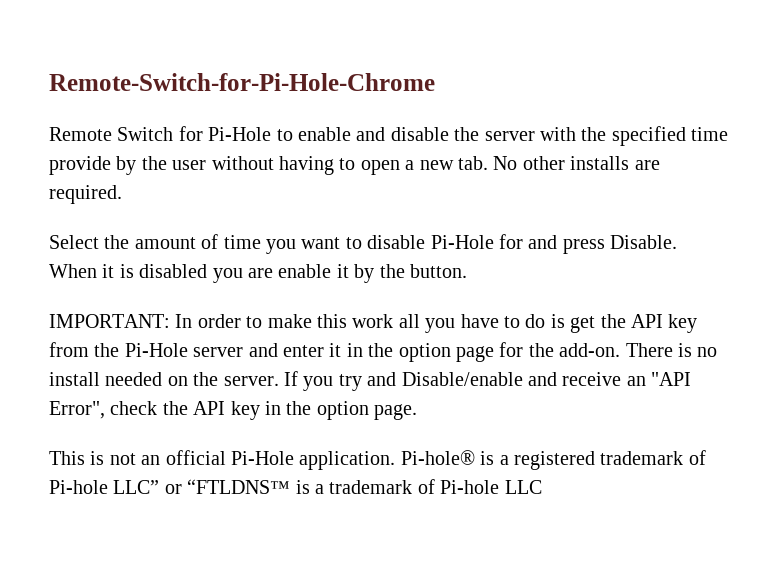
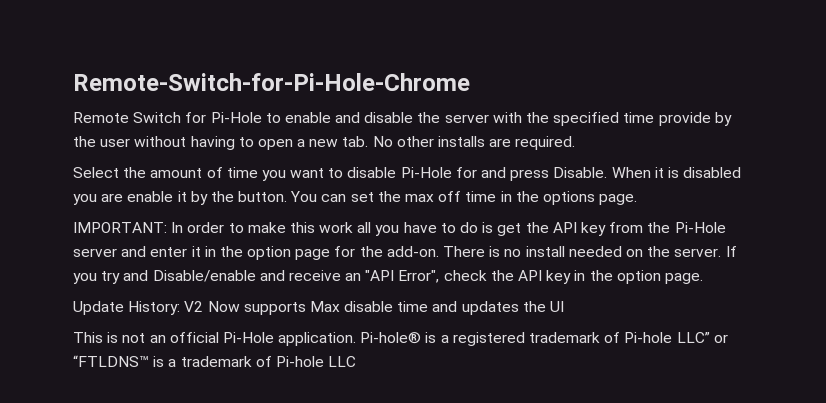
+ You can set the max off time in the options page.
+ Update History: V2 Now supports Max disable time and updates the UI

